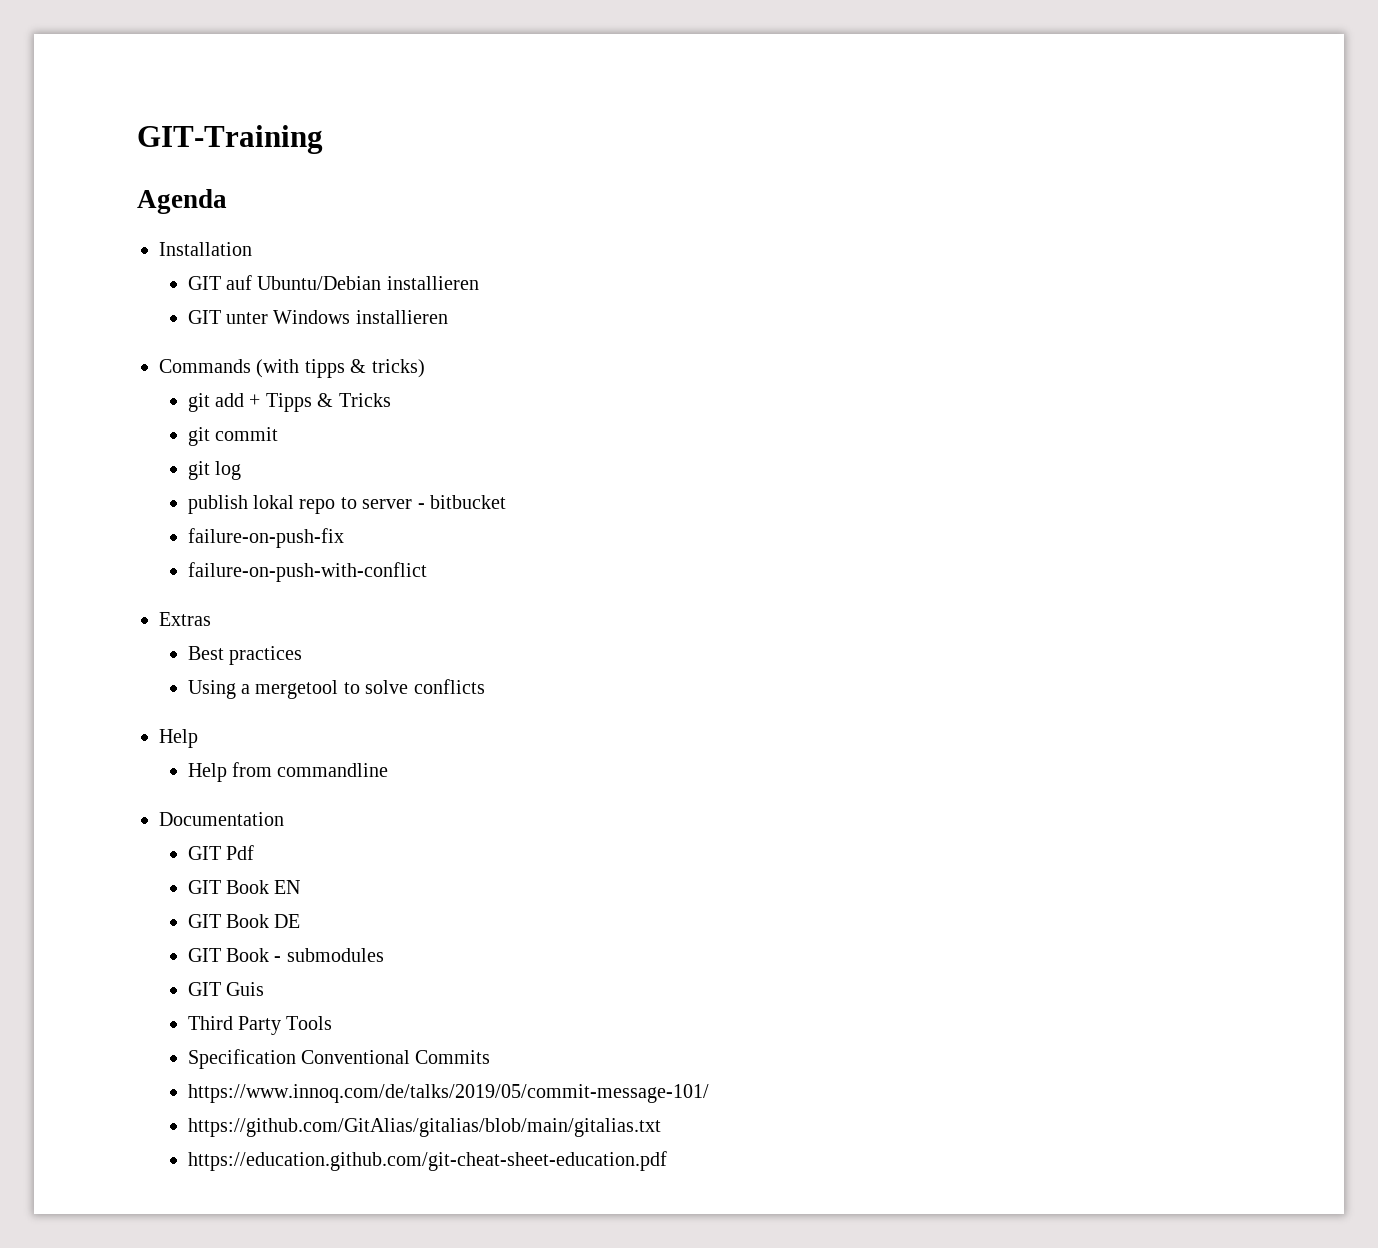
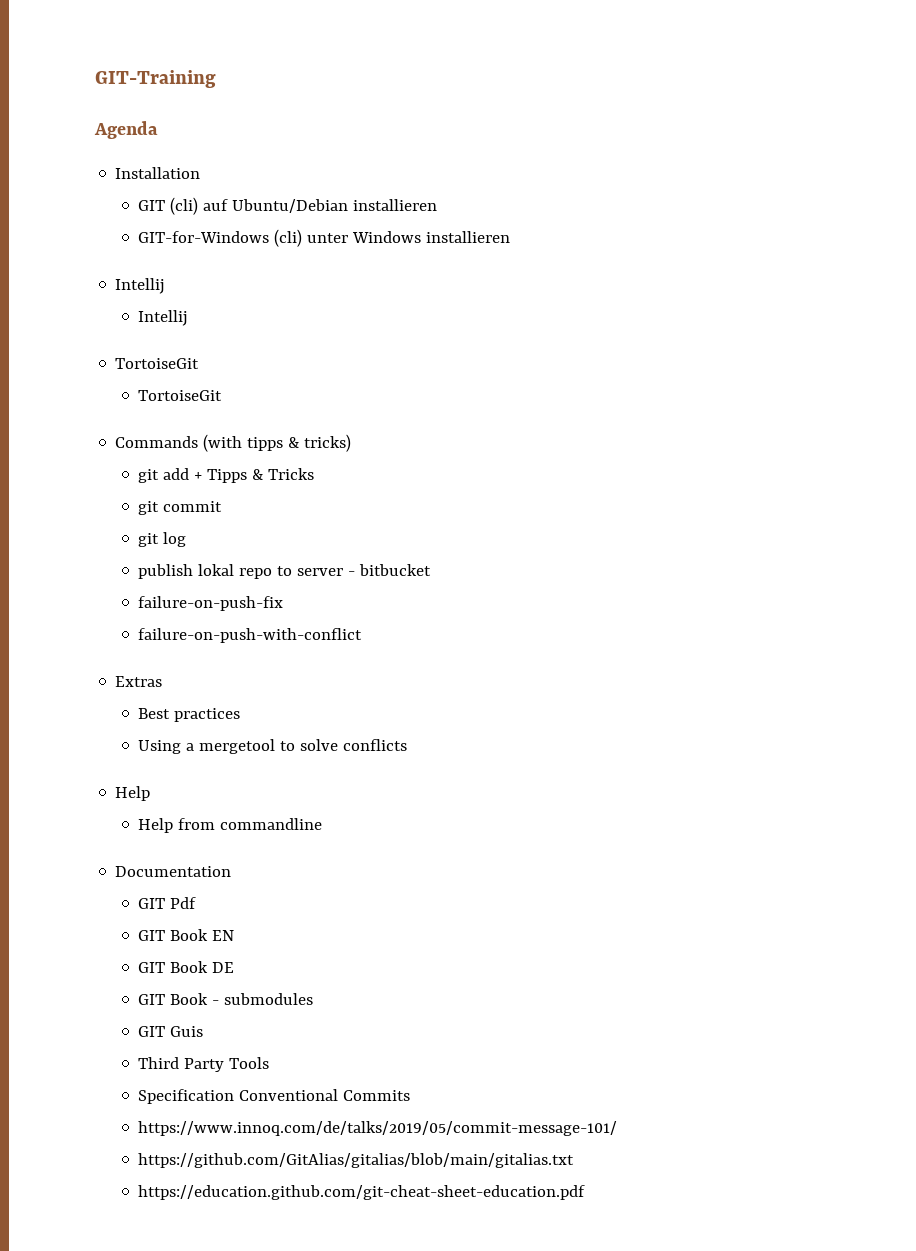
- GIT auf Ubuntu/Debian installieren
+ GIT (cli) auf Ubuntu/Debian installieren
- GIT unter Windows installieren
+ GIT-for-Windows (cli) unter Windows installieren
+ Intellij
+ Intellij
+ TortoiseGit
+ TortoiseGit

